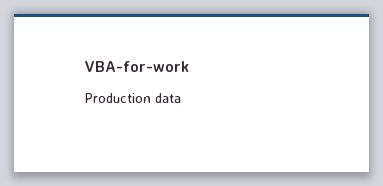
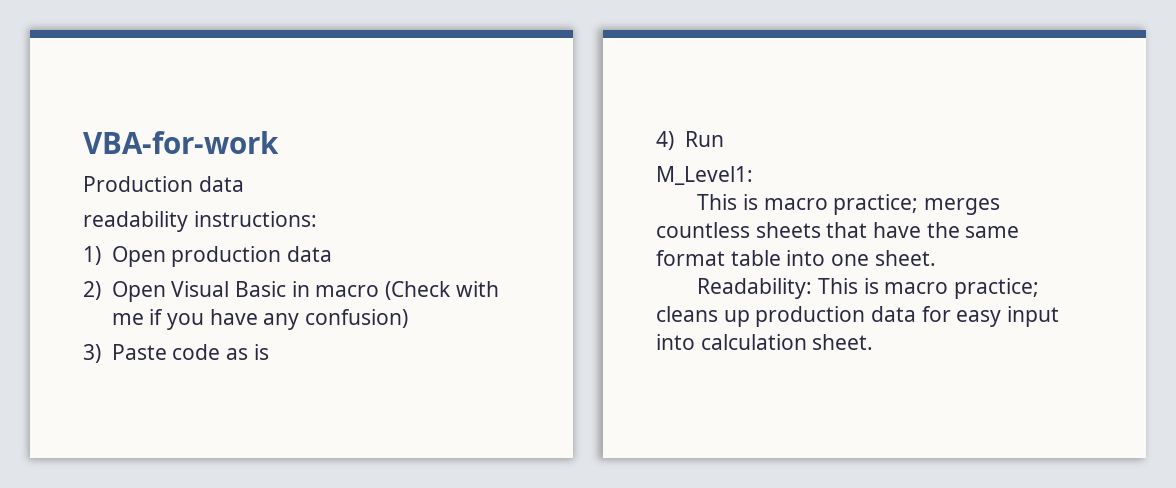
+ readability instructions:
+ 1) Open production data
+ 2) Open Visual Basic in macro (Check with me if you have any confusion)
+ 3) Paste code as is
+ 4) Run
+ M_Level1:
+ This is macro practice; merges countless sheets that have the same format table into one sheet.
+ Readability: This is macro practice; cleans up production data for easy input into calculation sheet.

